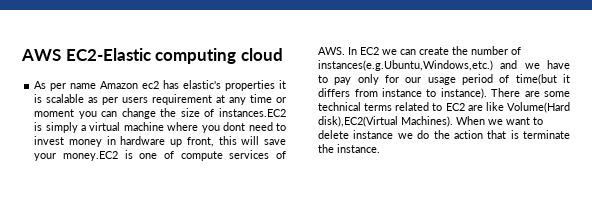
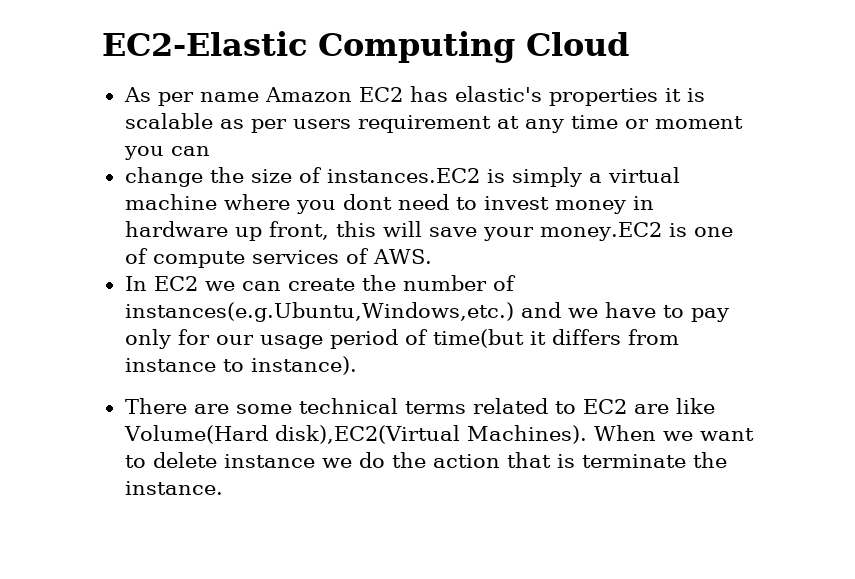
- AWS EC2-Elastic computing cloud
+ EC2-Elastic Computing Cloud
- As per name Amazon ec2 has elastic's properties it is scalable as per users requirement at any time or moment you can change the size of instances.EC2 is simply a virtual machine where you dont need to invest money in hardware up front, this will save your money.EC2 is one of compute services of AWS. In EC2 we can create the number of instances(e.g.Ubuntu,Windows,etc.) and we have to pay only for our usage period of time(but it differs from instance to instance). There are some technical terms related to EC2 are like Volume(Hard disk),EC2(Virtual Machines).
+ As per name Amazon EC2 has elastic's properties it is scalable as per users requirement at any time or moment you can
+ change the size of instances.EC2 is simply a virtual machine where you dont need to invest money in hardware up front, this will save your money.EC2 is one of compute services of AWS.
+ In EC2 we can create the number of instances(e.g.Ubuntu,Windows,etc.) and we have to pay only for our usage period of time(but it differs from instance to instance).
+ There are some technical terms related to EC2 are like Volume(Hard disk),EC2(Virtual Machines).

